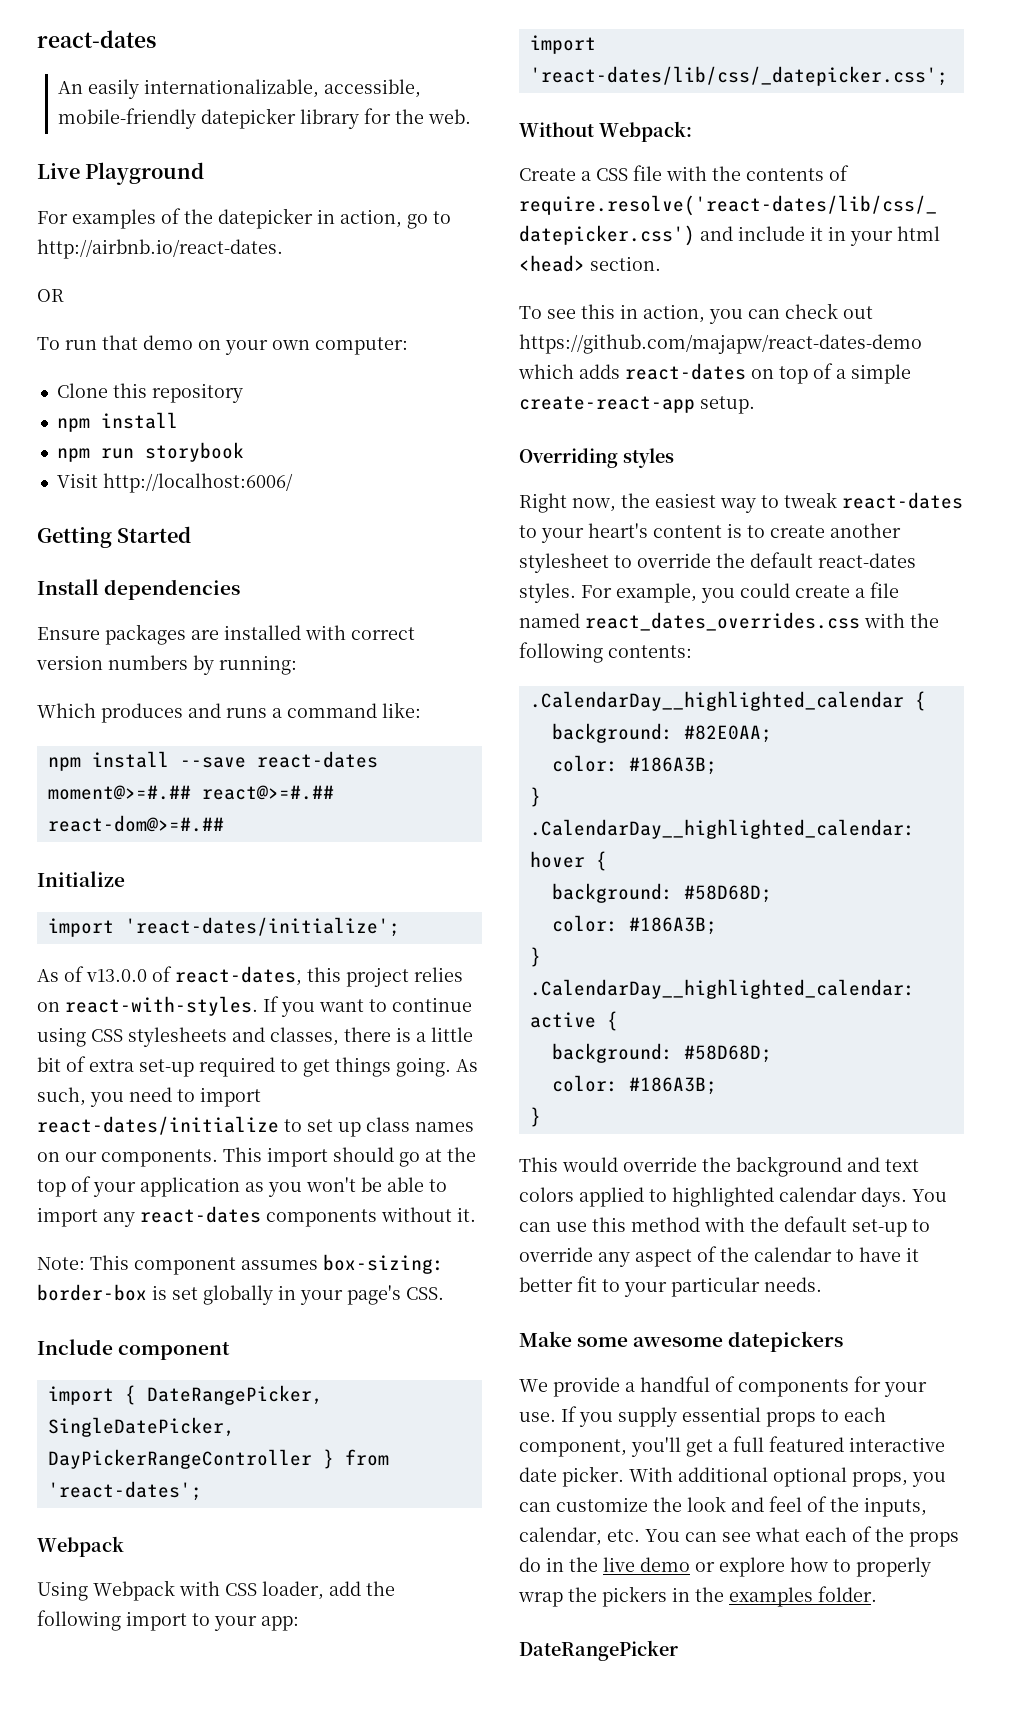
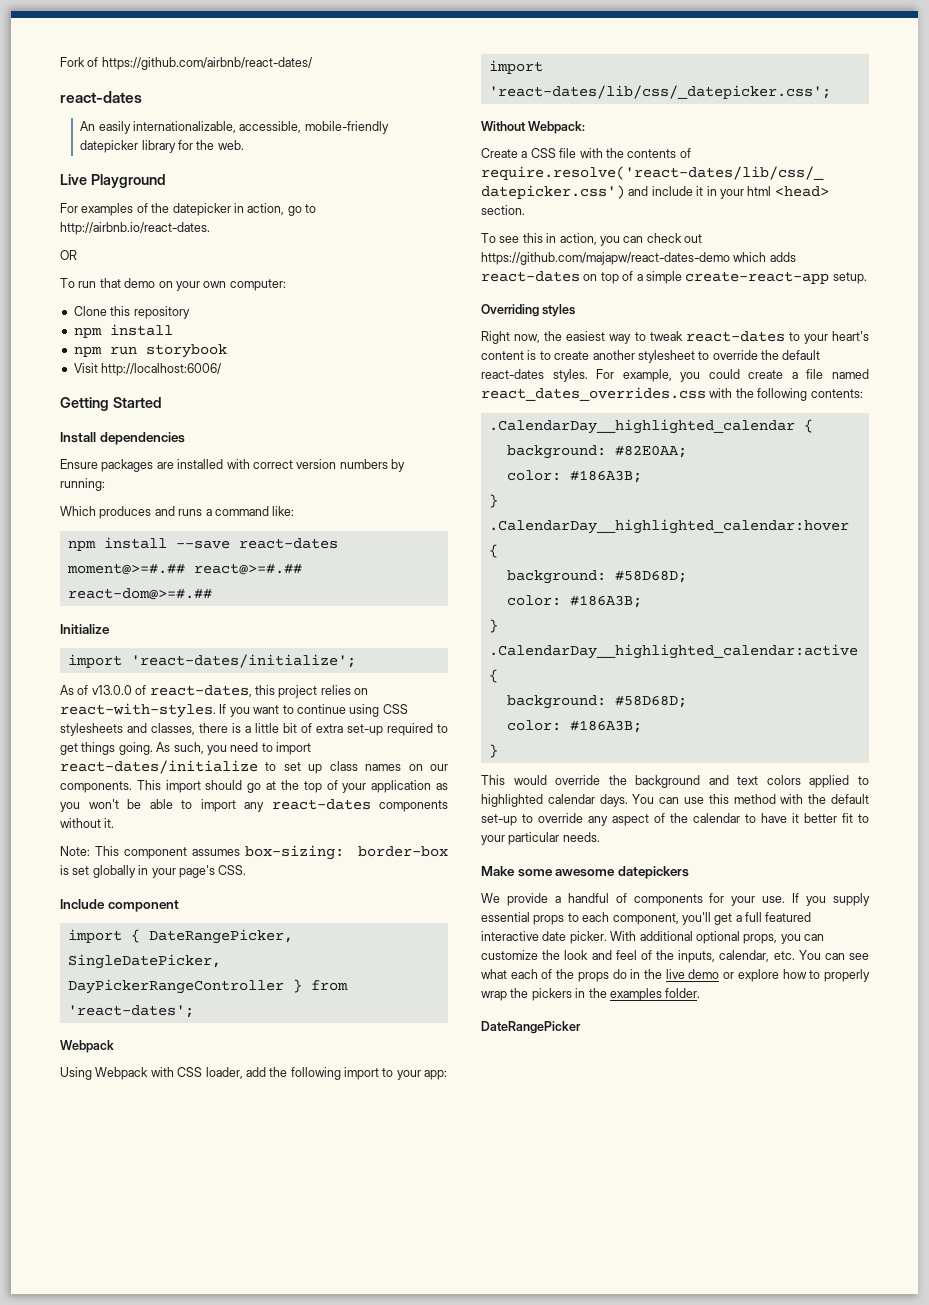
+ Fork of https://github.com/airbnb/react-dates/

